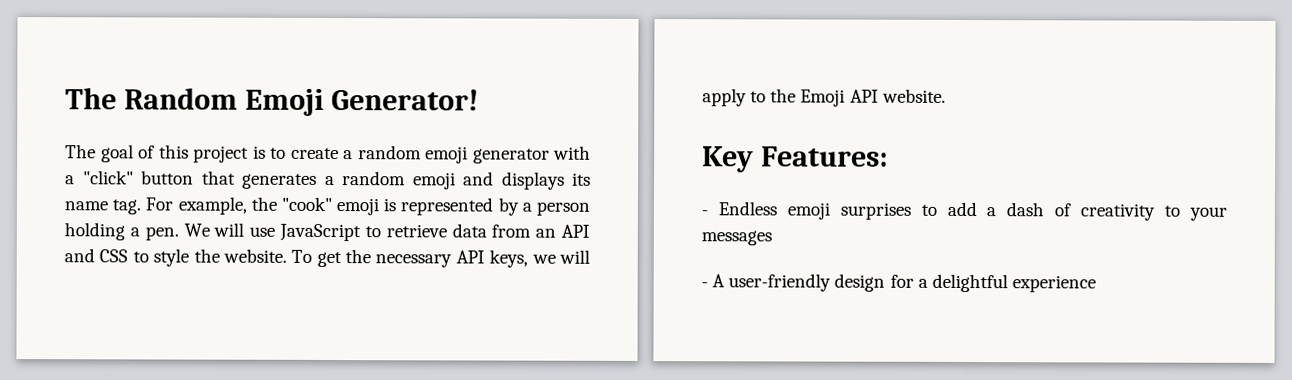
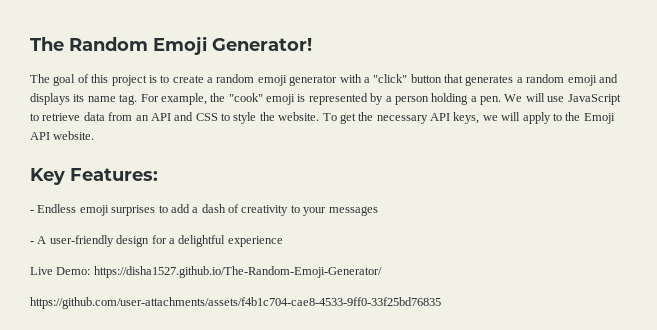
+ Live Demo: https://disha1527.github.io/The-Random-Emoji-Generator/
+ https://github.com/user-attachments/assets/f4b1c704-cae8-4533-9ff0-33f25bd76835

